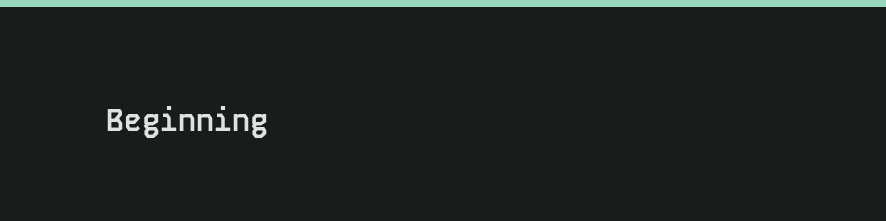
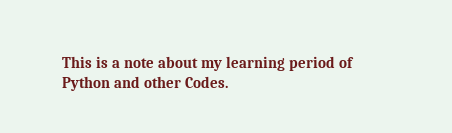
- Beginning
+ This is a note about my learning period of Python and other Codes.

